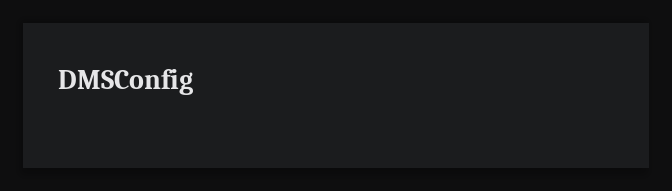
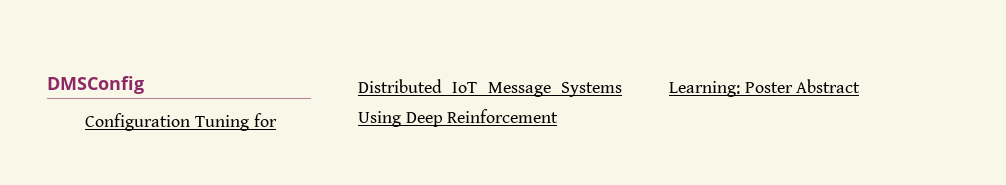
+ Configuration Tuning for Distributed IoT Message Systems Using Deep Reinforcement Learning: Poster Abstract

